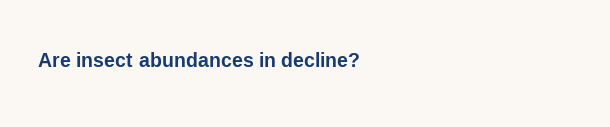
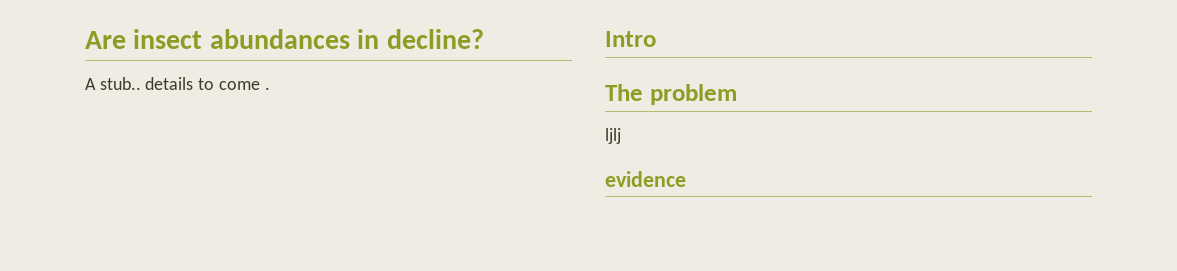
+ A stub.. details to come .
+ Intro
+ The problem
+ ljlj
+ evidence

